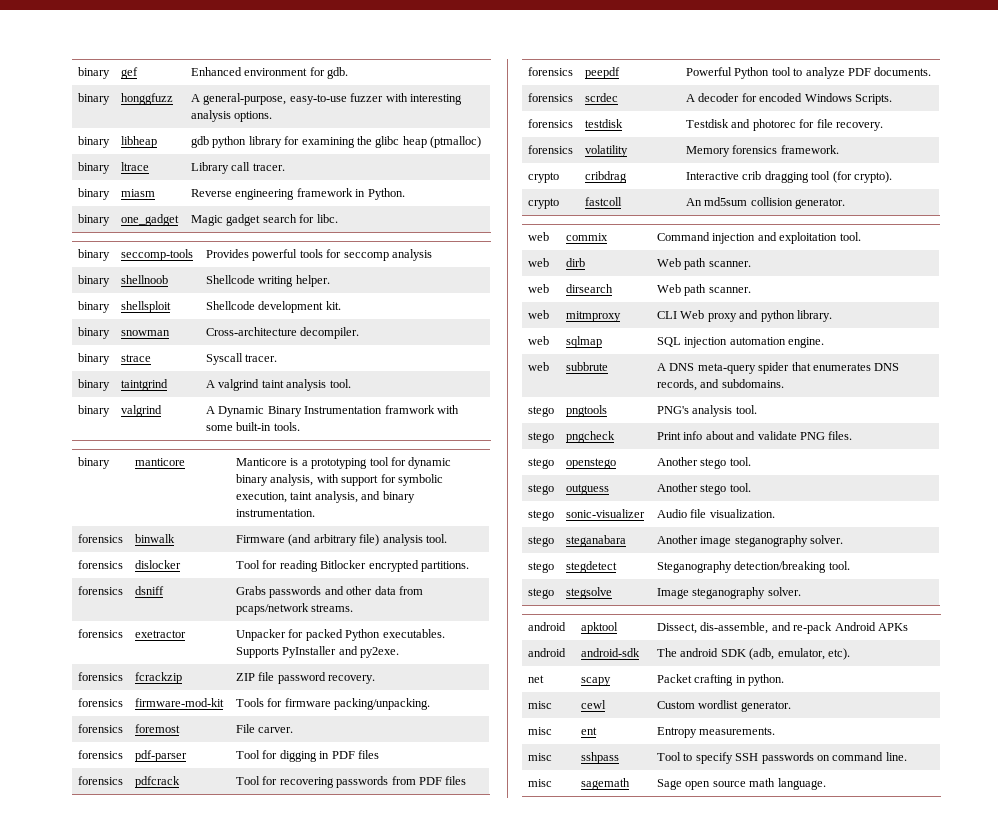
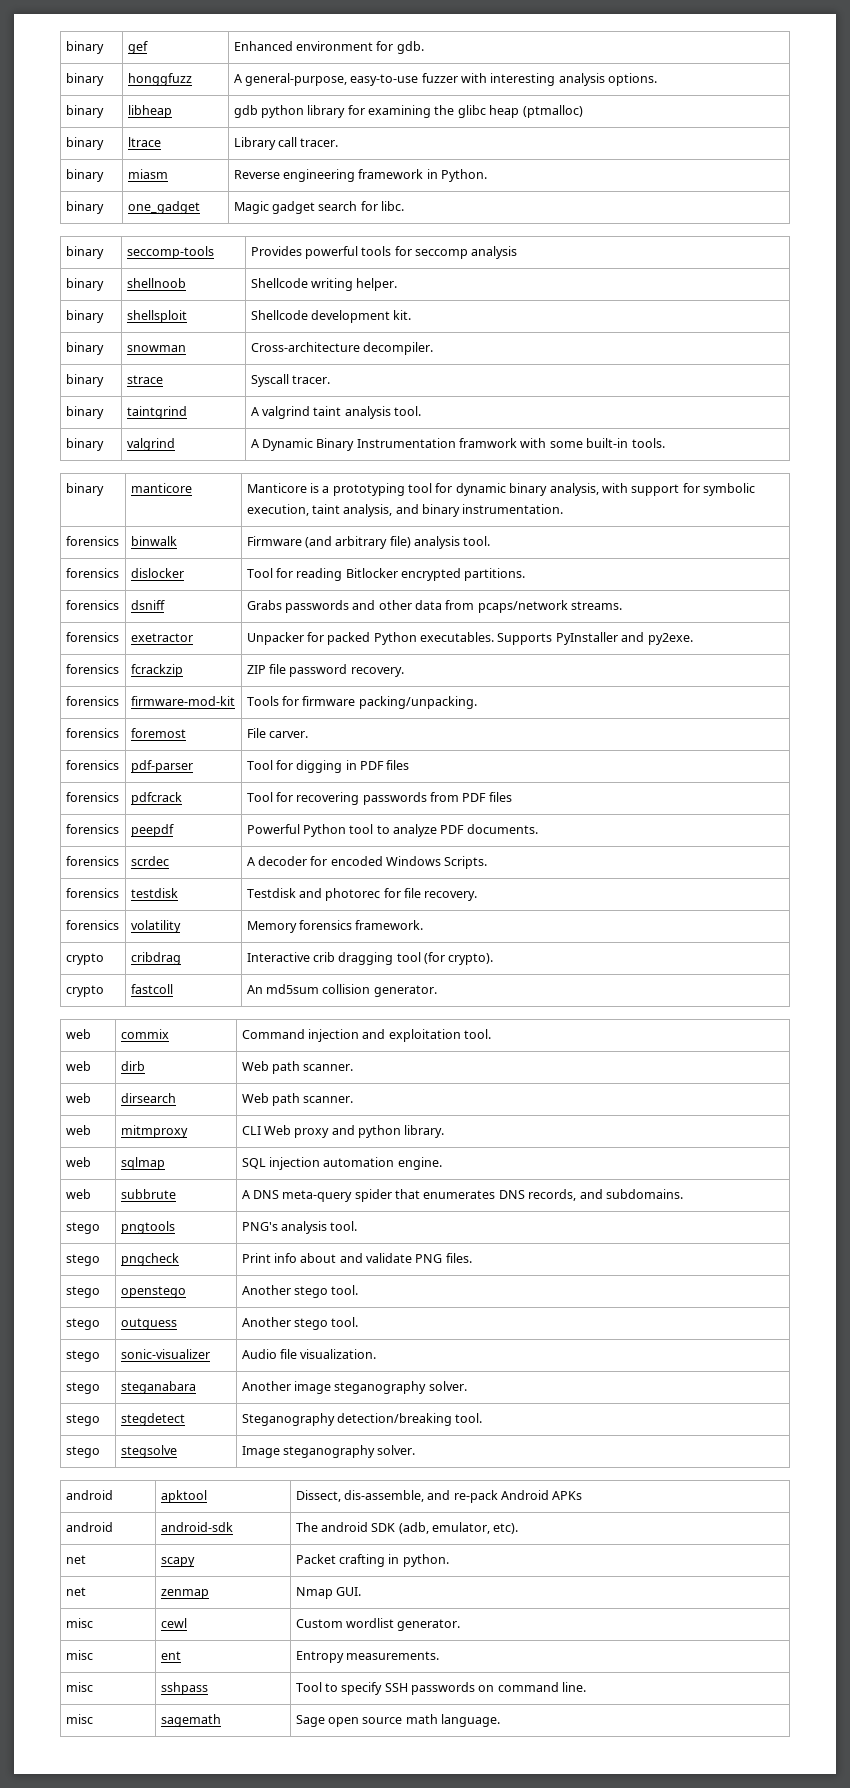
+ net | zenmap | Nmap GUI.

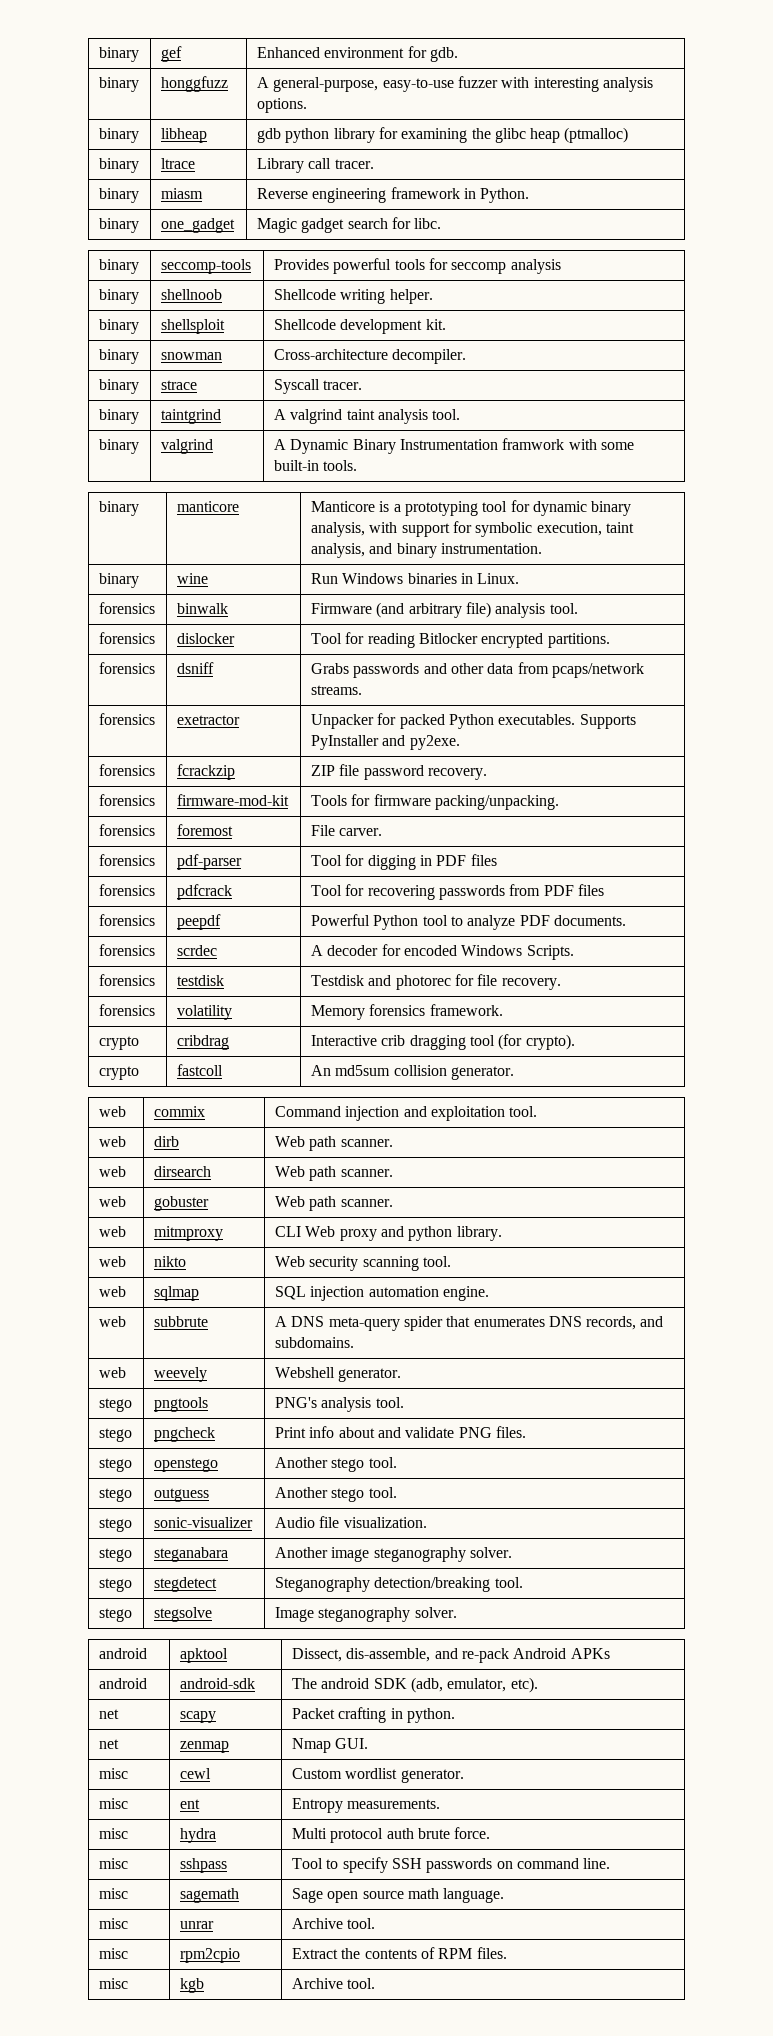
+ binary | wine | Run Windows binaries in Linux.
+ web | gobuster | Web path scanner.
+ web | nikto | Web security scanning tool.
+ web | weevely | Webshell generator.
+ misc | hydra | Multi protocol auth brute force.
+ misc | unrar | Archive tool.
+ misc | rpm2cpio | Extract the contents of RPM files.
+ misc | kgb | Archive tool.

